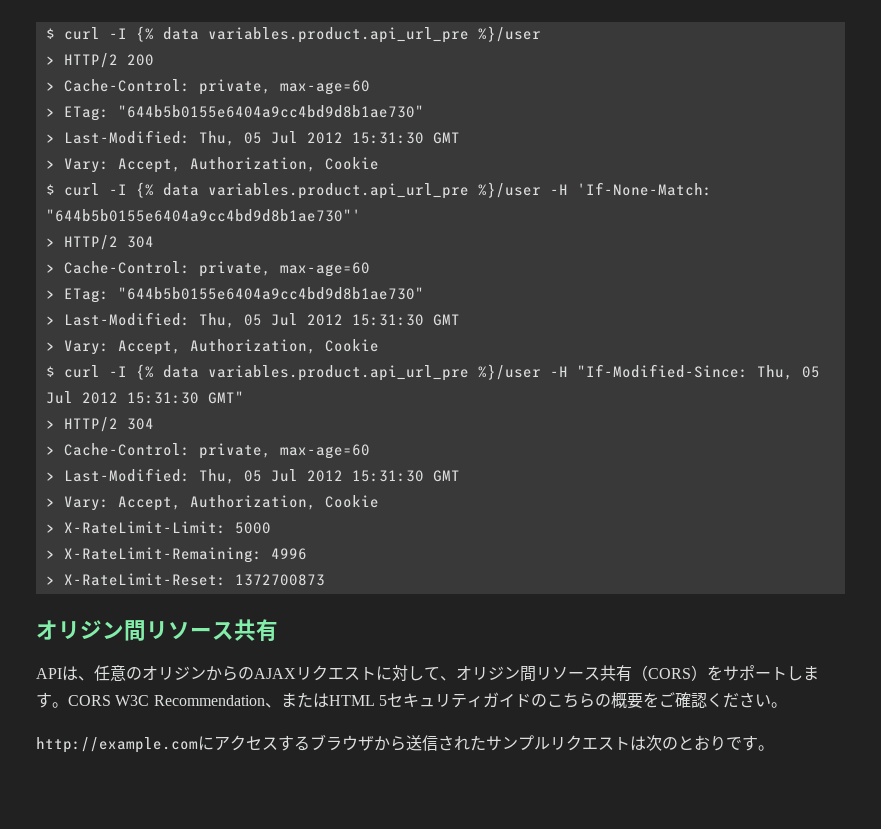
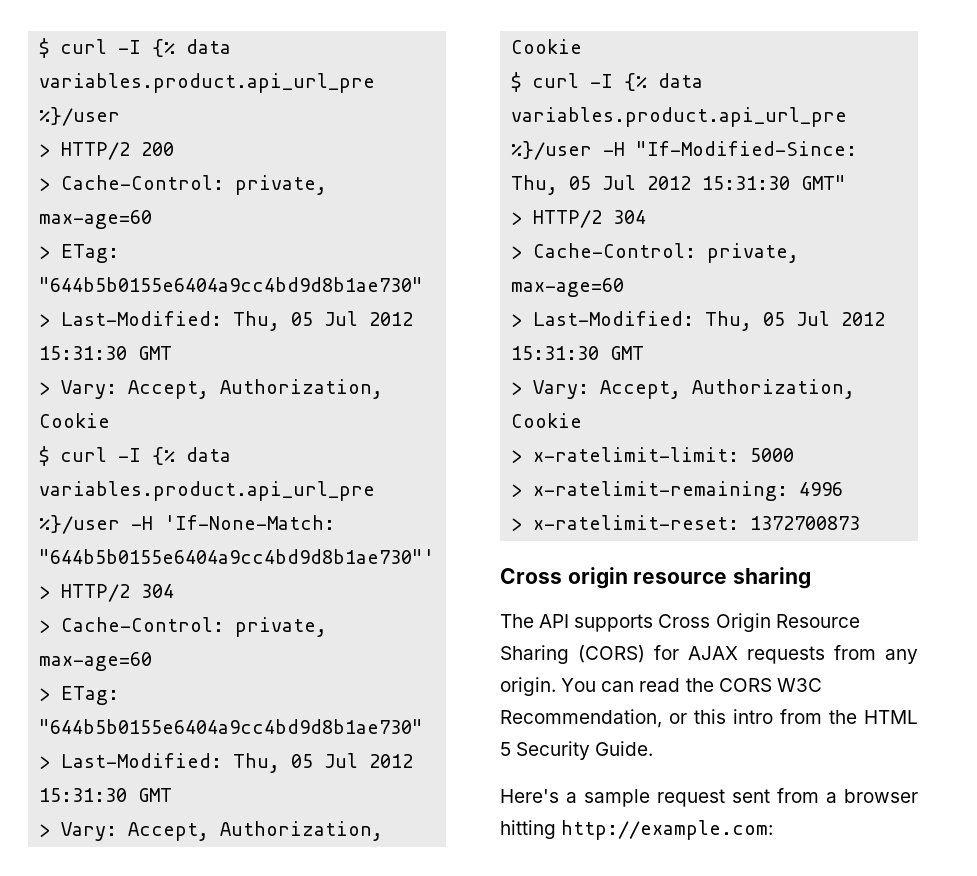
- > X-RateLimit-Limit: 5000
+ > x-ratelimit-limit: 5000
- > X-RateLimit-Remaining: 4996
+ > x-ratelimit-remaining: 4996
- > X-RateLimit-Reset: 1372700873
- オリジン間リソース共有
- APIは、任意のオリジンからのAJAXリクエストに対して、オリジン間リソース共有（CORS）をサポートします。CORS W3C Recommendation、またはHTML 5セキュリティガイドのこちらの概要をご確認ください。
- http://example.comにアクセスするブラウザから送信されたサンプルリクエストは次のとおりです。
+ > x-ratelimit-reset: 1372700873
+ Cross origin resource sharing
+ The API supports Cross Origin Resource Sharing (CORS) for AJAX requests from any origin. You can read the CORS W3C Recommendation, or this intro from the HTML 5 Security Guide.
+ Here's a sample request sent from a browser hitting http://example.com:

